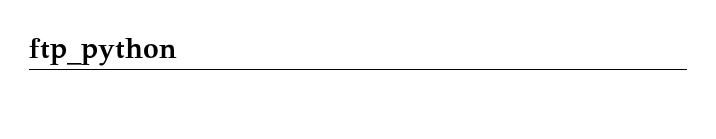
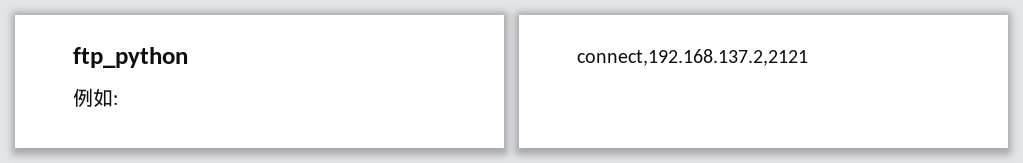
+ 例如:
+ connect,192.168.137.2,2121

